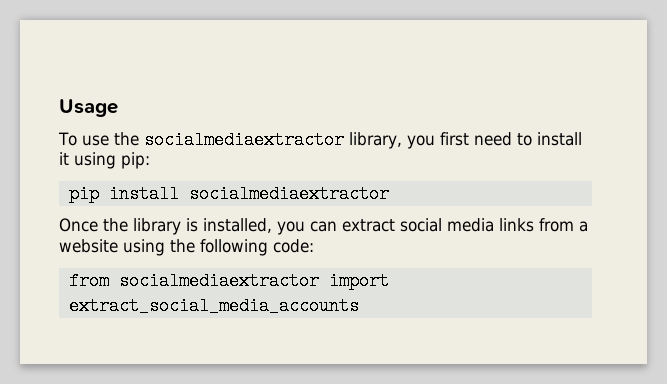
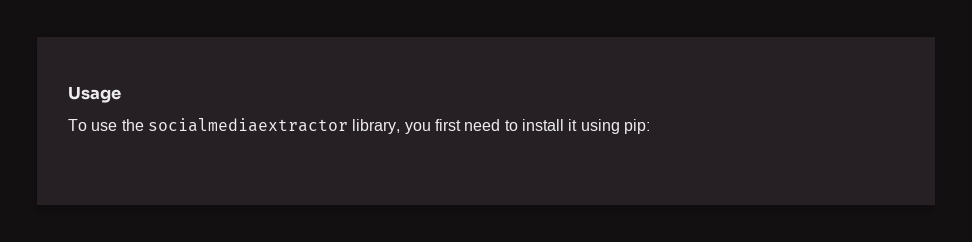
- pip install socialmediaextractor
- Once the library is installed, you can extract social media links from a website using the following code:
- from socialmediaextractor import extract_social_media_accounts

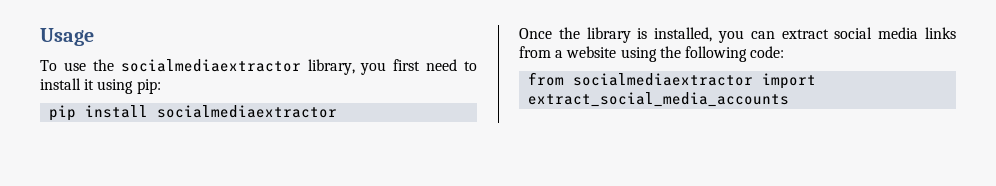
+ pip install socialmediaextractor
+ Once the library is installed, you can extract social media links from a website using the following code:
+ from socialmediaextractor import extract_social_media_accounts

